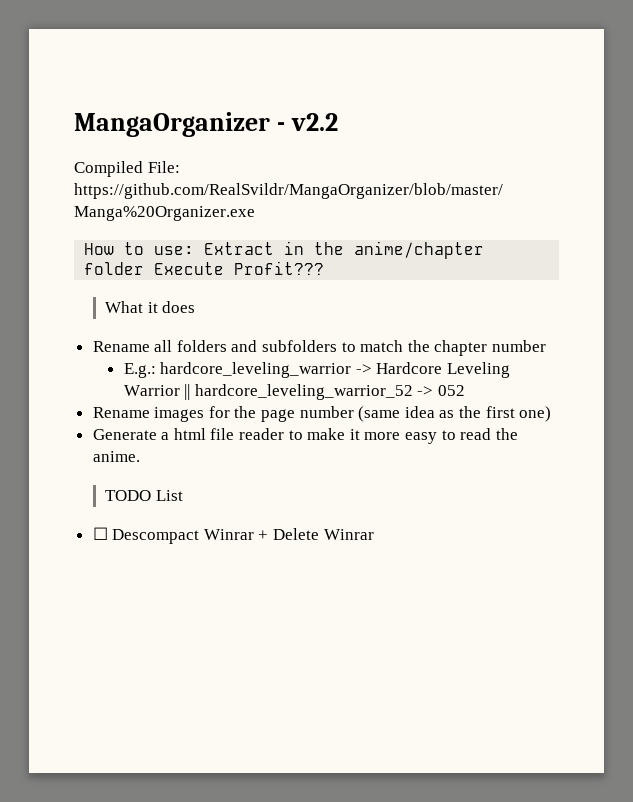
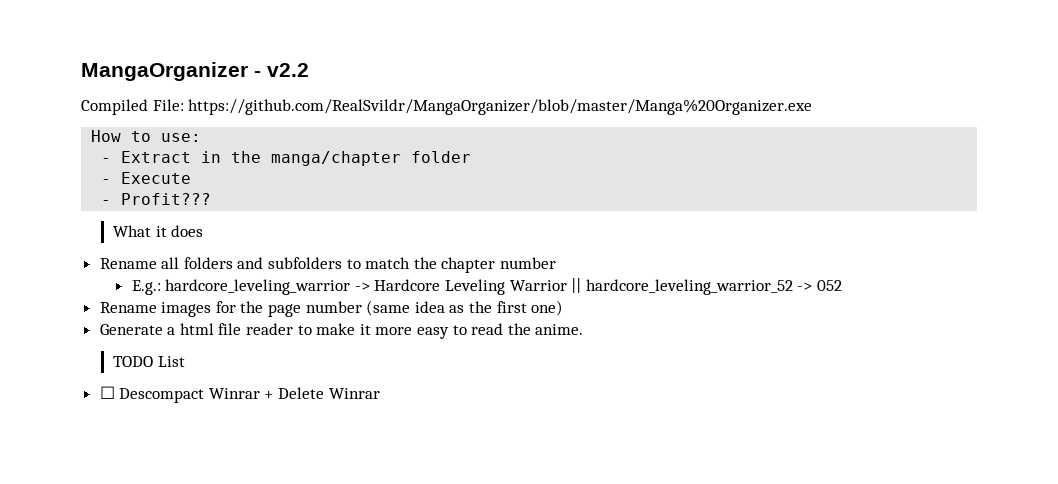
- How to use: Extract in the anime/chapter folder Execute Profit???
+ How to use:
+ - Extract in the manga/chapter folder
+ - Execute
+ - Profit???

